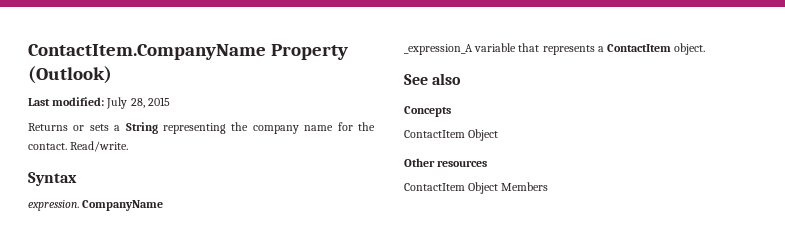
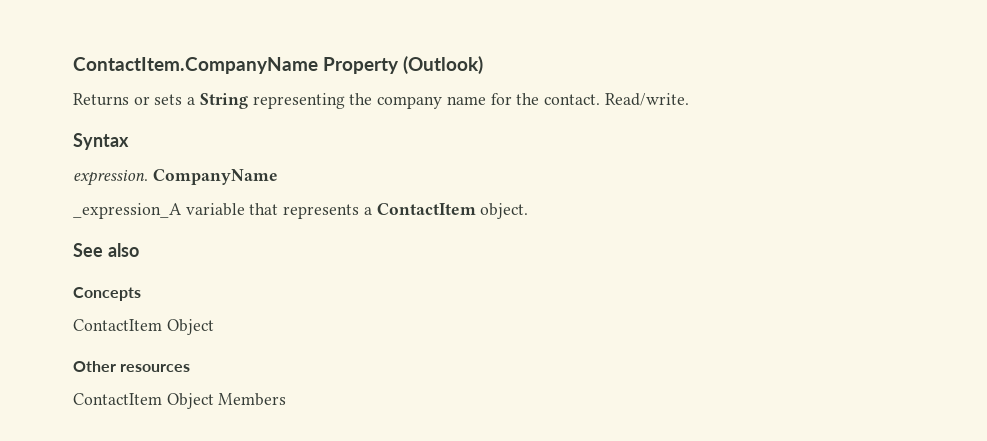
- Last modified: July 28, 2015

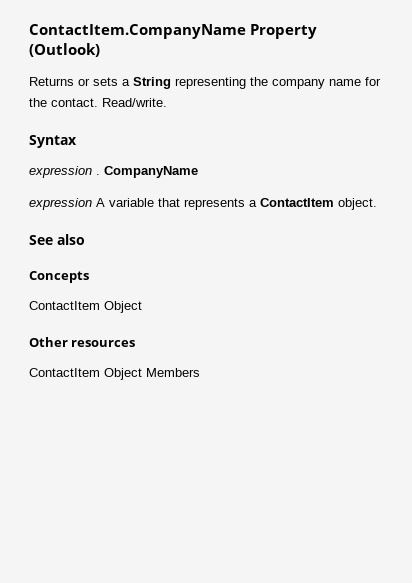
- expression.
+ expression .
- _expression_A variable that represents a ContactItem object.
+ expression A variable that represents a ContactItem object.

